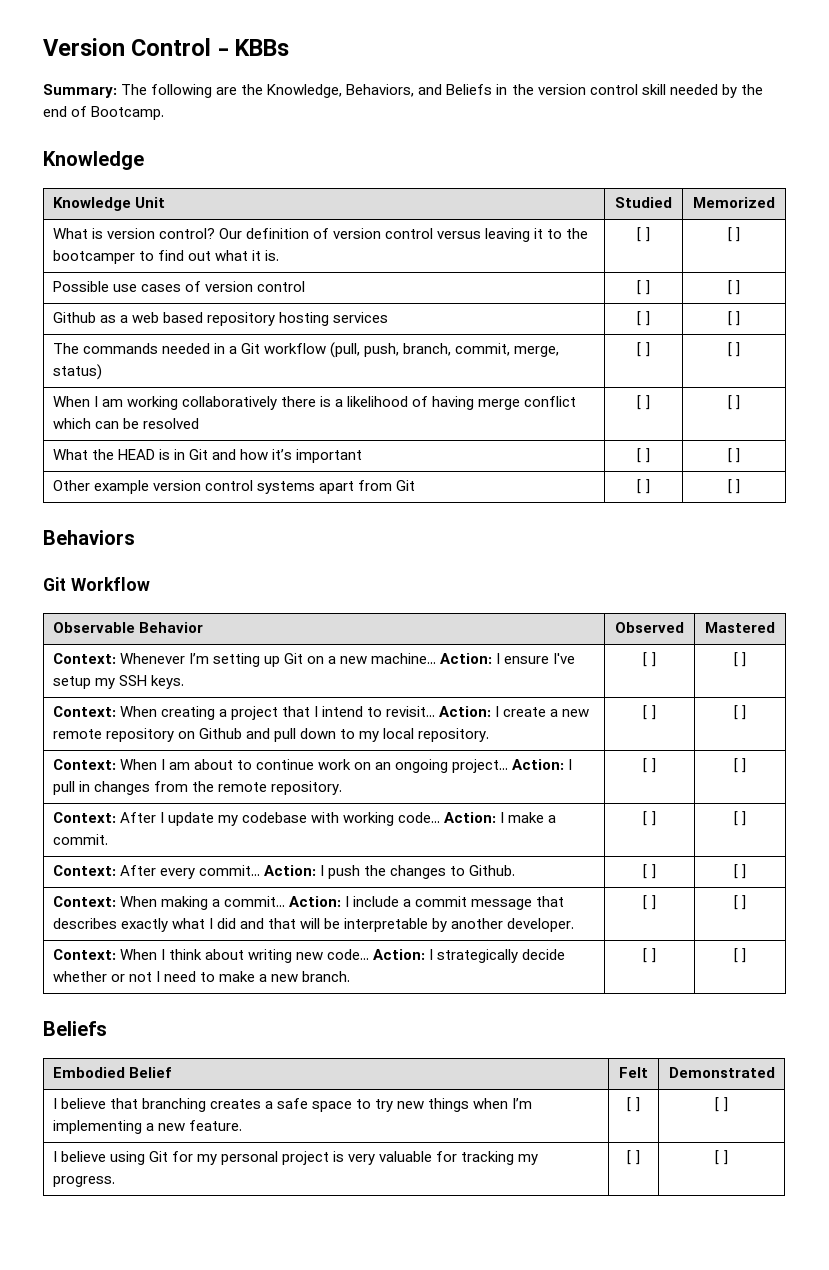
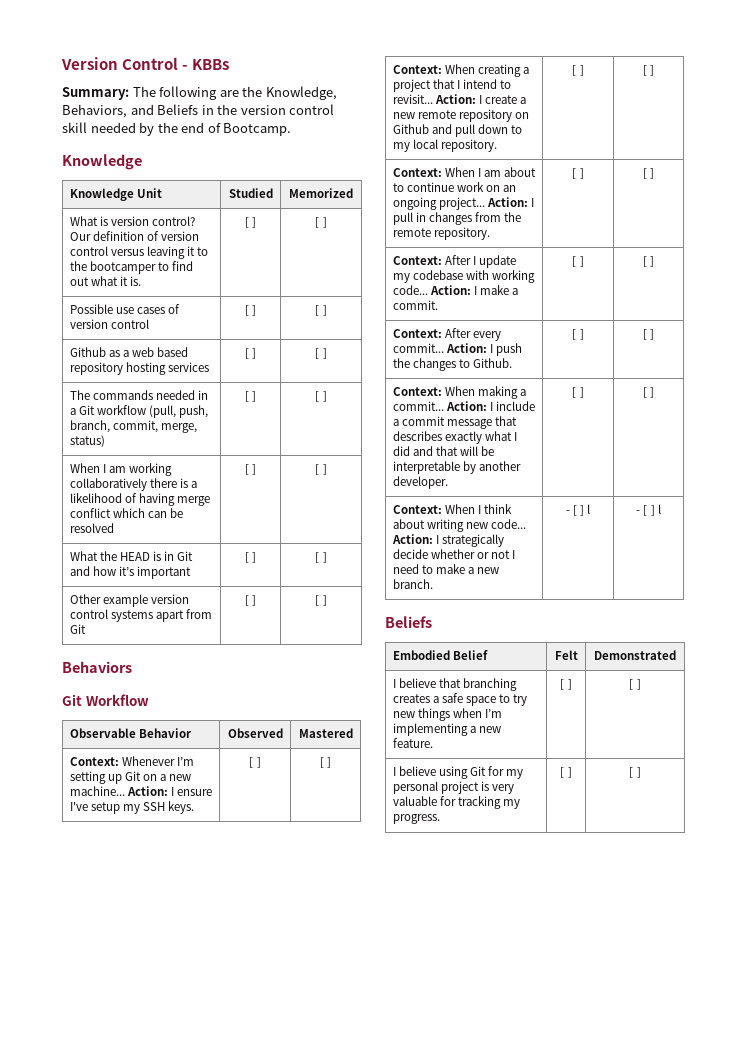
- Context: When I think about writing new code... Action: I strategically decide whether or not I need to make a new branch. | [ ] | [ ]
+ Context: When I think about writing new code... Action: I strategically decide whether or not I need to make a new branch. | - [ ] l | - [ ] l

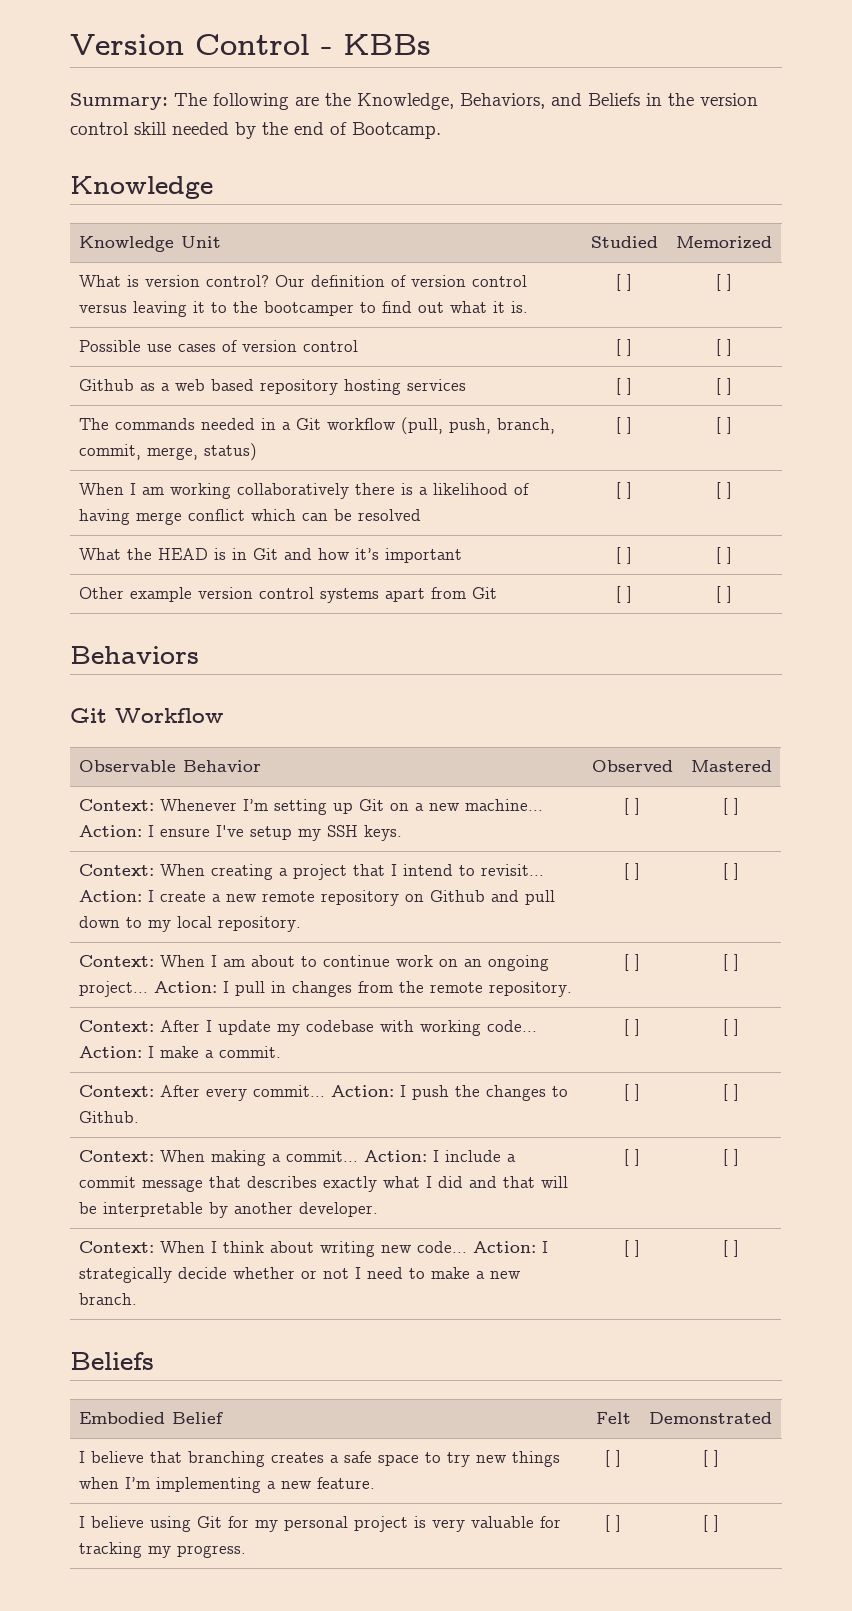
- Context: When I think about writing new code... Action: I strategically decide whether or not I need to make a new branch. | - [ ] l | - [ ] l
+ Context: When I think about writing new code... Action: I strategically decide whether or not I need to make a new branch. | [ ] | [ ]

